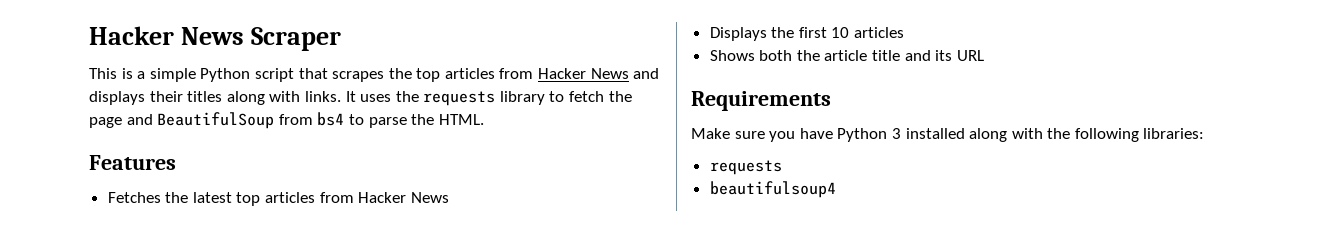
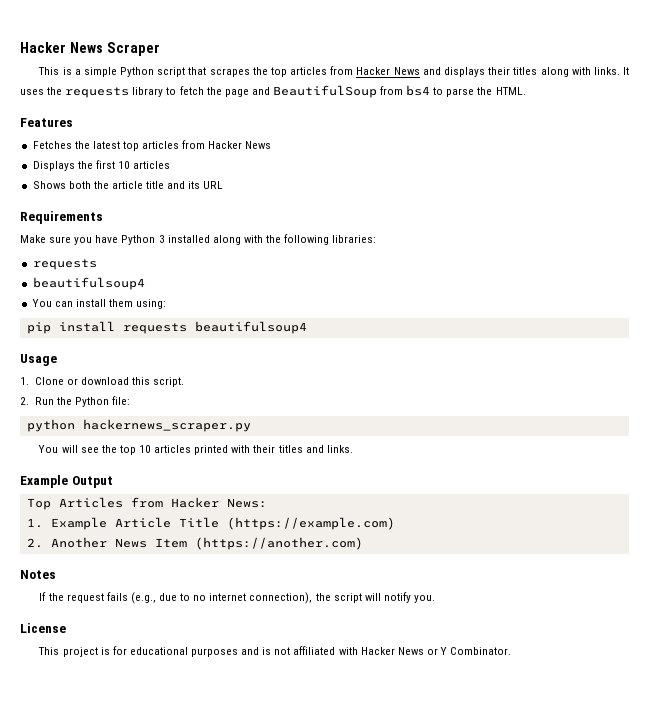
+ You can install them using:
+ pip install requests beautifulsoup4
+ Usage
+ 1. Clone or download this script.
+ 2. Run the Python file:
+ python hackernews_scraper.py
+ You will see the top 10 articles printed with their titles and links.
+ Example Output
+ Top Articles from Hacker News:
+ 1. Example Article Title (https://example.com)
+ 2. Another News Item (https://another.com)
+ Notes
+ If the request fails (e.g., due to no internet connection), the script will notify you.
+ License
+ This project is for educational purposes and is not affiliated with Hacker News or Y Combinator.

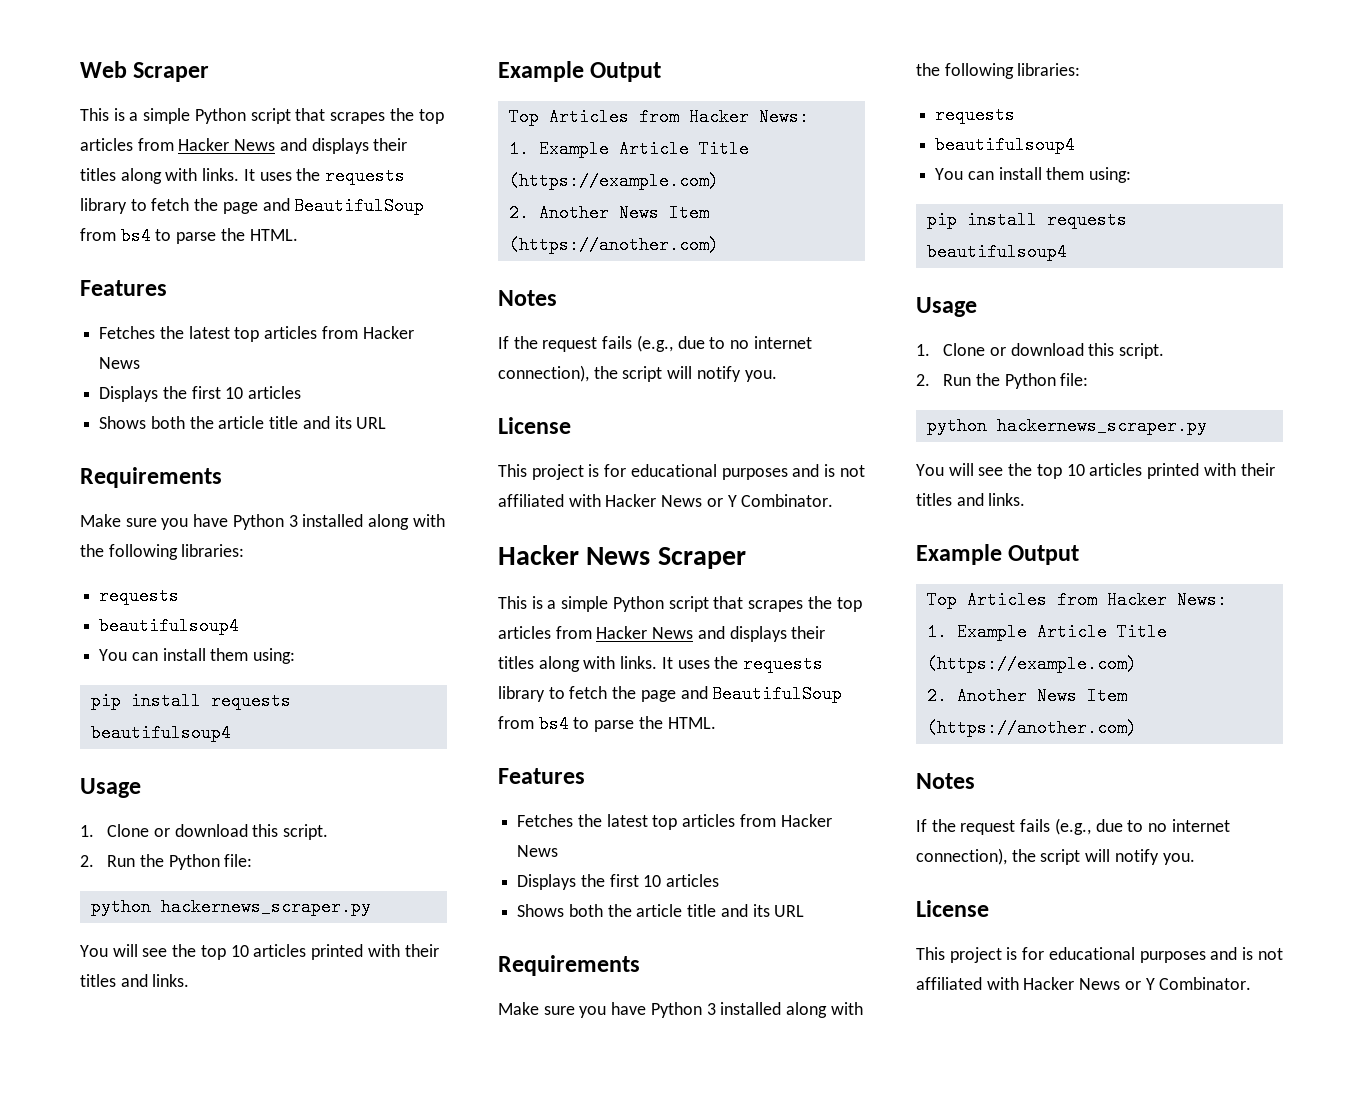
+ Web Scraper
+ This is a simple Python script that scrapes the top articles from Hacker News and displays their titles along with links. It uses the requests library to fetch the page and BeautifulSoup from bs4 to parse the HTML.
+ Features
+ Fetches the latest top articles from Hacker News
+ Displays the first 10 articles
+ Shows both the article title and its URL
+ Requirements
+ Make sure you have Python 3 installed along with the following libraries:
+ requests
+ beautifulsoup4
+ You can install them using:
+ pip install requests beautifulsoup4
+ Usage
+ 1. Clone or download this script.
+ 2. Run the Python file:
+ python hackernews_scraper.py
+ You will see the top 10 articles printed with their titles and links.
+ Example Output
+ Top Articles from Hacker News:
+ 1. Example Article Title (https://example.com)
+ 2. Another News Item (https://another.com)
+ Notes
+ If the request fails (e.g., due to no internet connection), the script will notify you.
+ License
+ This project is for educational purposes and is not affiliated with Hacker News or Y Combinator.

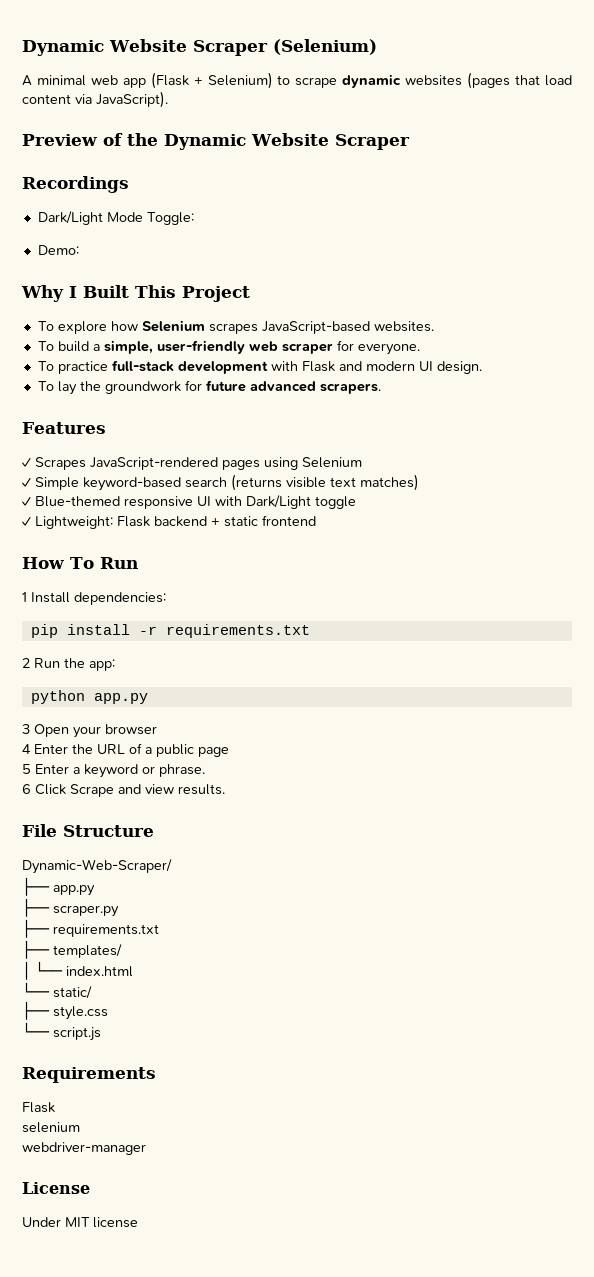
- Web Scraper
- This is a simple Python script that scrapes the top articles from Hacker News and displays their titles along with links. It uses the requests library to fetch the page and BeautifulSoup from bs4 to parse the HTML.
+ Dynamic Website Scraper (Selenium)
+ A minimal web app (Flask + Selenium) to scrape dynamic websites (pages that load content via JavaScript).
+ Preview of the Dynamic Website Scraper
+ Recordings
+ Dark/Light Mode Toggle:
+ Demo:
+ Why I Built This Project
+ To explore how Selenium scrapes JavaScript-based websites.
+ To build a simple, user-friendly web scraper for everyone.
+ To practice full-stack development with Flask and modern UI design.
+ To lay the groundwork for future advanced scrapers.
  Features
- Fetches the latest top articles from Hacker News
- Displays the first 10 articles
- Shows both the article title and its URL
+ ✓ Scrapes JavaScript-rendered pages using Selenium
+ ✓ Simple keyword-based search (returns visible text matches)
+ ✓ Blue-themed responsive UI with Dark/Light toggle
+ ✓ Lightweight: Flask backend + static frontend
+ How To Run
+ 1 Install dependencies:
+ pip install -r requirements.txt
+ 2 Run the app:
+ python app.py
+ 3 Open your browser
+ 4 Enter the URL of a public page
+ 5 Enter a keyword or phrase.
+ 6 Click Scrape and view results.
+ File Structure
+ Dynamic-Web-Scraper/
+ ├── app.py
+ ├── scraper.py
+ ├── requirements.txt
+ ├── templates/
+ │ └── index.html
+ └── static/
+ ├── style.css
+ └── script.js
  Requirements
- Make sure you have Python 3 installed along with the following libraries:
- requests
- beautifulsoup4
- You can install them using:
- pip install requests beautifulsoup4
- Usage
- 1. Clone or download this script.
- 2. Run the Python file:
- python hackernews_scraper.py
- You will see the top 10 articles printed with their titles and links.
- Example Output
- Top Articles from Hacker News:
- 1. Example Article Title (https://example.com)
- 2. Another News Item (https://another.com)
- Notes
- If the request fails (e.g., due to no internet connection), the script will notify you.
+ Flask
+ selenium
+ webdriver-manager
  License
- This project is for educational purposes and is not affiliated with Hacker News or Y Combinator.
- Hacker News Scraper
- This is a simple Python script that scrapes the top articles from Hacker News and displays their titles along with links. It uses the requests library to fetch the page and BeautifulSoup from bs4 to parse the HTML.
- Features
- Fetches the latest top articles from Hacker News
- Displays the first 10 articles
- Shows both the article title and its URL
- Requirements
- Make sure you have Python 3 installed along with the following libraries:
- requests
- beautifulsoup4
- You can install them using:
- pip install requests beautifulsoup4
- Usage
- 1. Clone or download this script.
- 2. Run the Python file:
- python hackernews_scraper.py
- You will see the top 10 articles printed with their titles and links.
- Example Output
- Top Articles from Hacker News:
- 1. Example Article Title (https://example.com)
- 2. Another News Item (https://another.com)
- Notes
- If the request fails (e.g., due to no internet connection), the script will notify you.
- License
- This project is for educational purposes and is not affiliated with Hacker News or Y Combinator.
+ Under MIT license

